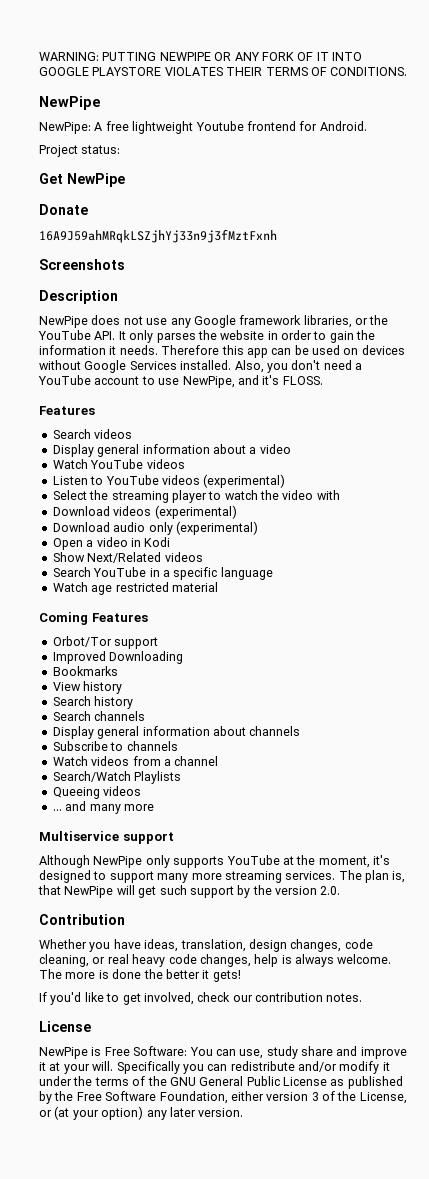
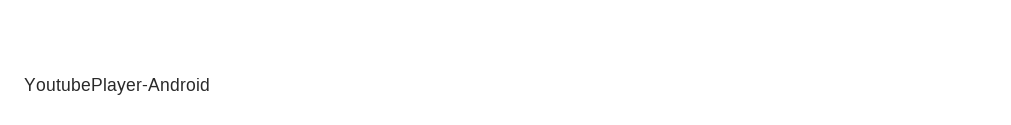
- WARNING: PUTTING NEWPIPE OR ANY FORK OF IT INTO GOOGLE PLAYSTORE VIOLATES THEIR TERMS OF CONDITIONS.
- NewPipe
- NewPipe: A free lightweight Youtube frontend for Android.
- Project status:
- Get NewPipe
- Donate
- 16A9J59ahMRqkLSZjhYj33n9j3fMztFxnh
- Screenshots
- Description
- NewPipe does not use any Google framework libraries, or the YouTube API. It only parses the website in order to gain the information it needs. Therefore this app can be used on devices without Google Services installed. Also, you don't need a YouTube account to use NewPipe, and it's FLOSS.
- Features
- Search videos
- Display general information about a video
- Watch YouTube videos
- Listen to YouTube videos (experimental)
- Select the streaming player to watch the video with
- Download videos (experimental)
- Download audio only (experimental)
- Open a video in Kodi
- Show Next/Related videos
- Search YouTube in a specific language
- Watch age restricted material
- Coming Features
- Orbot/Tor support
- Improved Downloading
- Bookmarks
- View history
- Search history
- Search channels
- Display general information about channels
- Subscribe to channels
- Watch videos from a channel
- Search/Watch Playlists
- Queeing videos
- ... and many more
- Multiservice support
- Although NewPipe only supports YouTube at the moment, it's designed to support many more streaming services. The plan is, that NewPipe will get such support by the version 2.0.
- Contribution
- Whether you have ideas, translation, design changes, code cleaning, or real heavy code changes, help is always welcome. The more is done the better it gets!
- If you'd like to get involved, check our contribution notes.
- License
- NewPipe is Free Software: You can use, study share and improve it at your will. Specifically you can redistribute and/or modify it under the terms of the GNU General Public License as published by the Free Software Foundation, either version 3 of the License, or (at your option) any later version.
+ YoutubePlayer-Android

